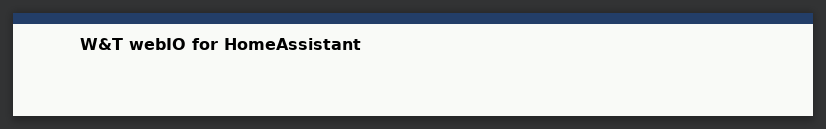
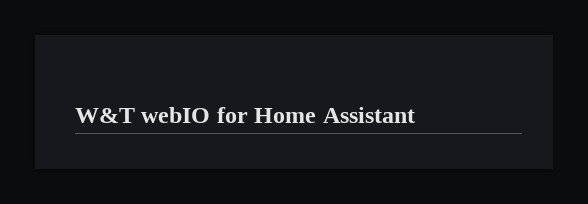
- W&T webIO for HomeAssistant
+ W&T webIO for Home Assistant

